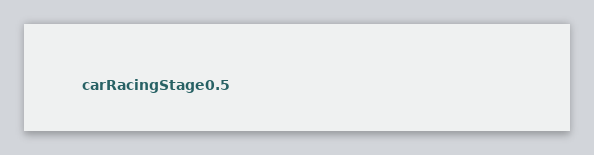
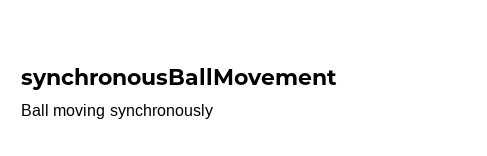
- carRacingStage0.5
+ synchronousBallMovement
+ Ball moving synchronously

